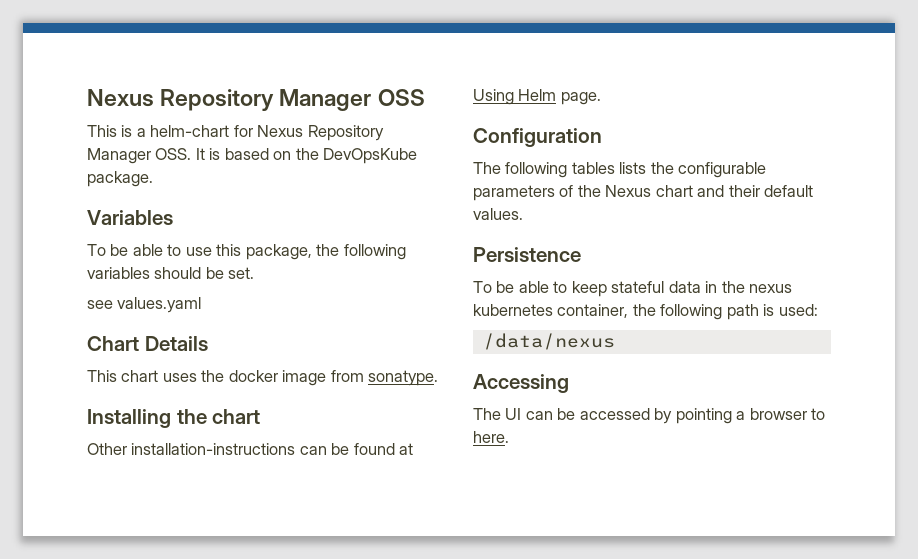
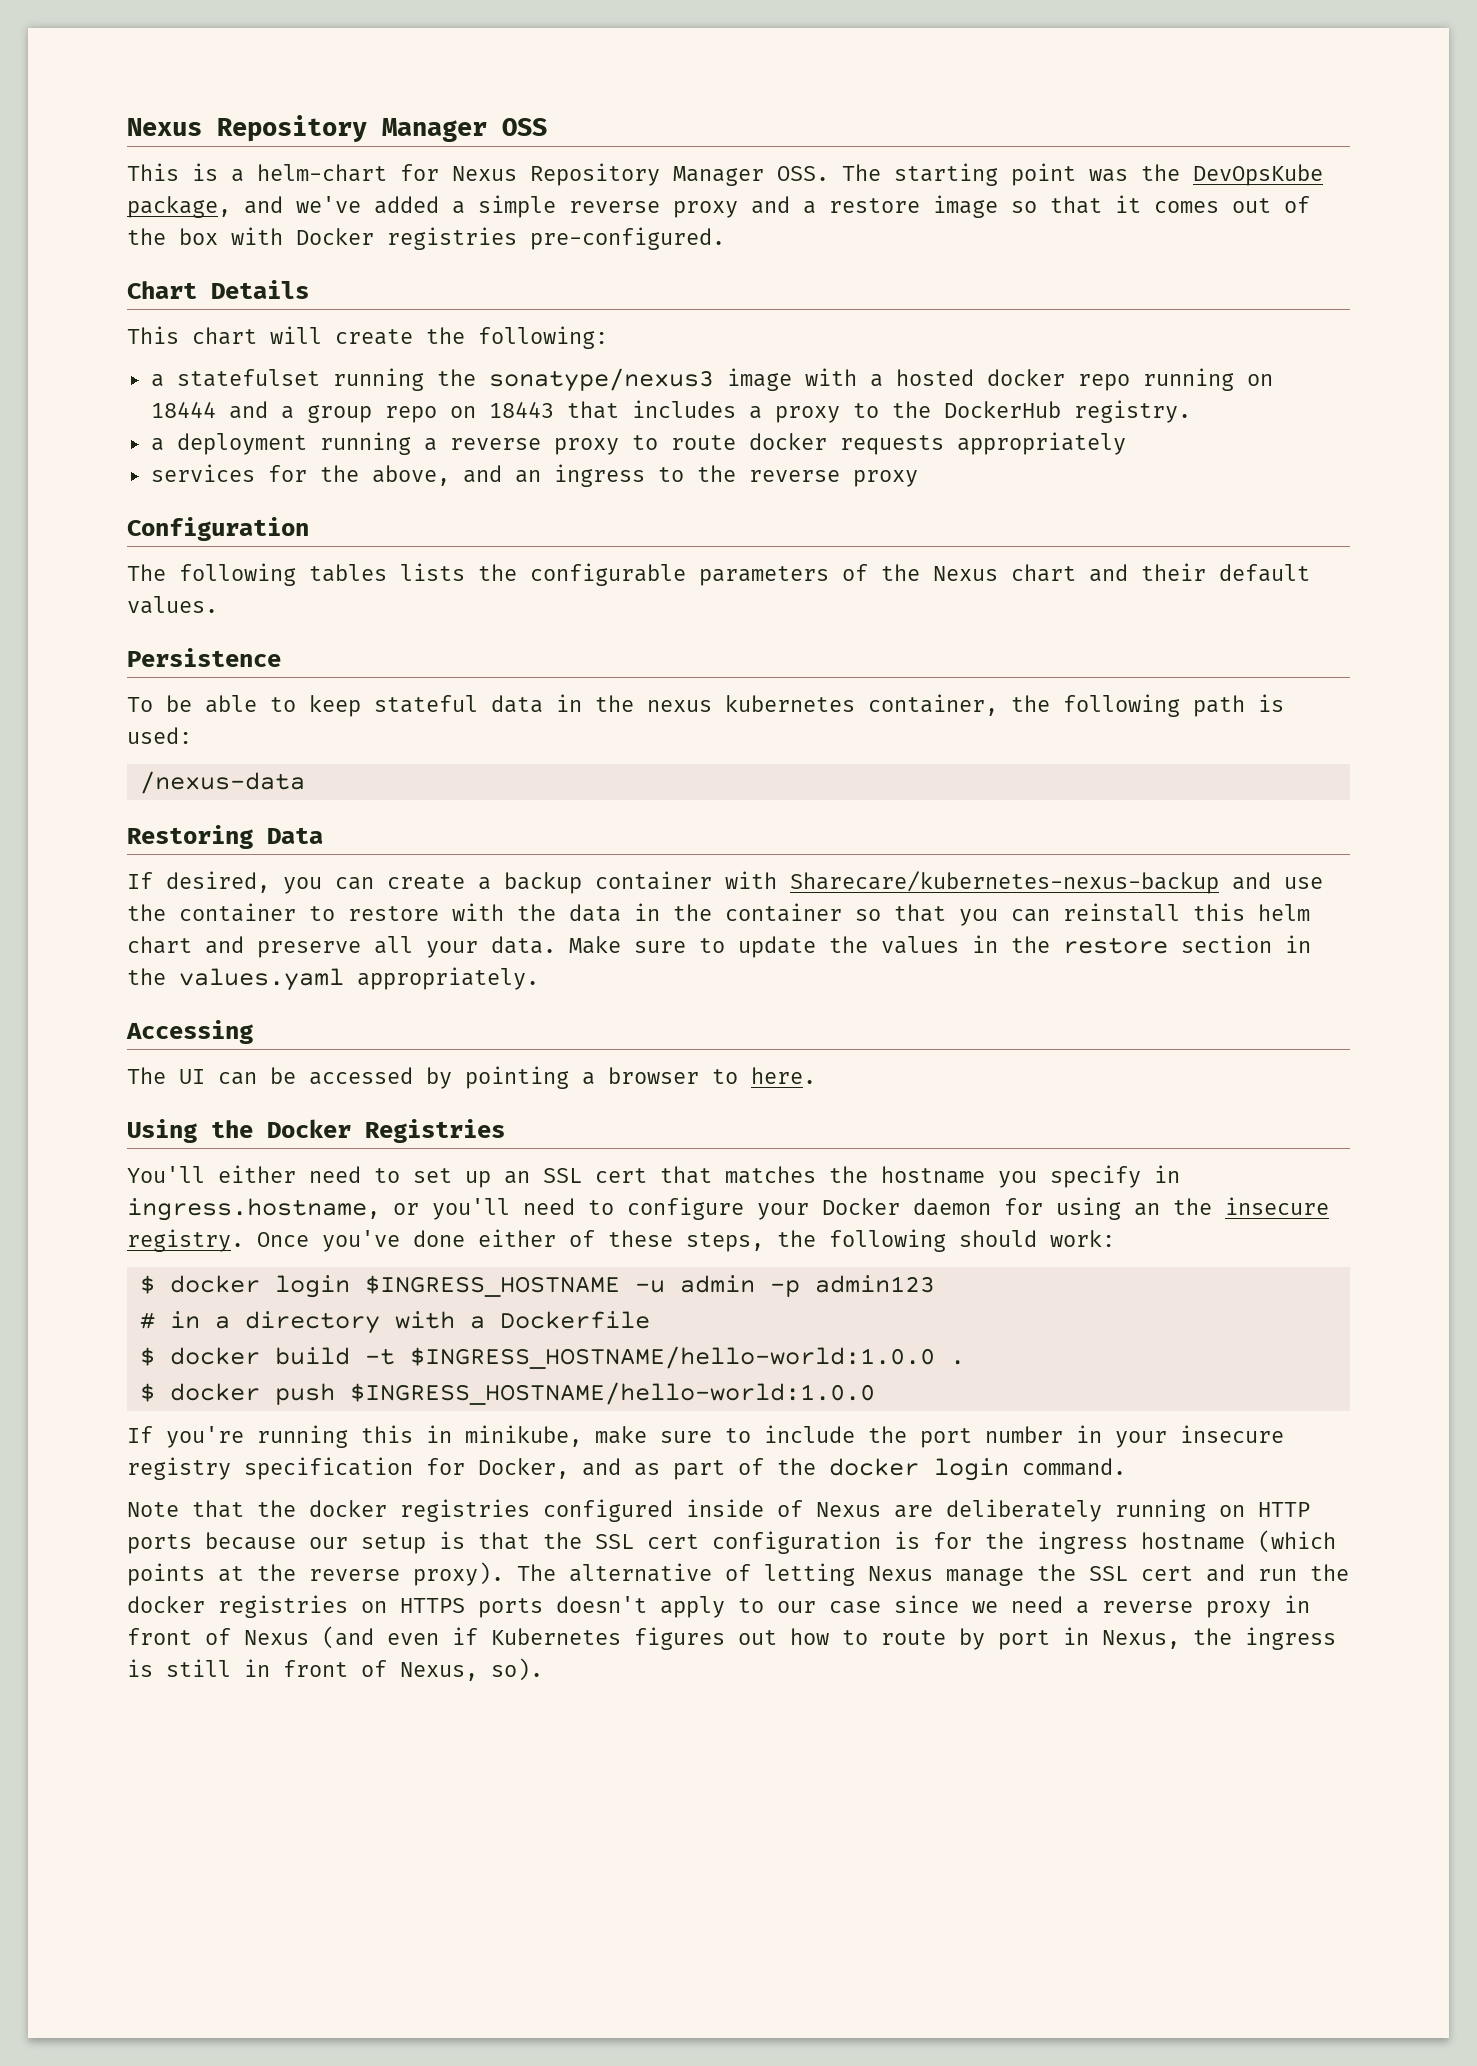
- This is a helm-chart for Nexus Repository Manager OSS. It is based on the DevOpsKube package.
- Variables
- To be able to use this package, the following variables should be set.
- see values.yaml
+ This is a helm-chart for Nexus Repository Manager OSS. The starting point was the DevOpsKube package, and we've added a simple reverse proxy and a restore image so that it comes out of the box with Docker registries pre-configured.
  Chart Details
- This chart uses the docker image from sonatype.
- Installing the chart
- Other installation-instructions can be found at Using Helm page.
+ This chart will create the following:
+ a statefulset running the sonatype/nexus3 image with a hosted docker repo running on 18444 and a group repo on 18443 that includes a proxy to the DockerHub registry.
+ a deployment running a reverse proxy to route docker requests appropriately
+ services for the above, and an ingress to the reverse proxy
- /data/nexus
+ /nexus-data
+ Restoring Data
+ If desired, you can create a backup container with Sharecare/kubernetes-nexus-backup and use the container to restore with the data in the container so that you can reinstall this helm chart and preserve all your data. Make sure to update the values in the restore section in the values.yaml appropriately.
+ Using the Docker Registries
+ You'll either need to set up an SSL cert that matches the hostname you specify in ingress.hostname, or you'll need to configure your Docker daemon for using an the insecure registry. Once you've done either of these steps, the following should work:
+ $ docker login $INGRESS_HOSTNAME -u admin -p admin123
+ # in a directory with a Dockerfile
+ $ docker build -t $INGRESS_HOSTNAME/hello-world:1.0.0 .
+ $ docker push $INGRESS_HOSTNAME/hello-world:1.0.0
+ If you're running this in minikube, make sure to include the port number in your insecure registry specification for Docker, and as part of the docker login command.
+ Note that the docker registries configured inside of Nexus are deliberately running on HTTP ports because our setup is that the SSL cert configuration is for the ingress hostname (which points at the reverse proxy). The alternative of letting Nexus manage the SSL cert and run the docker registries on HTTPS ports doesn't apply to our case since we need a reverse proxy in front of Nexus (and even if Kubernetes figures out how to route by port in Nexus, the ingress is still in front of Nexus, so).

